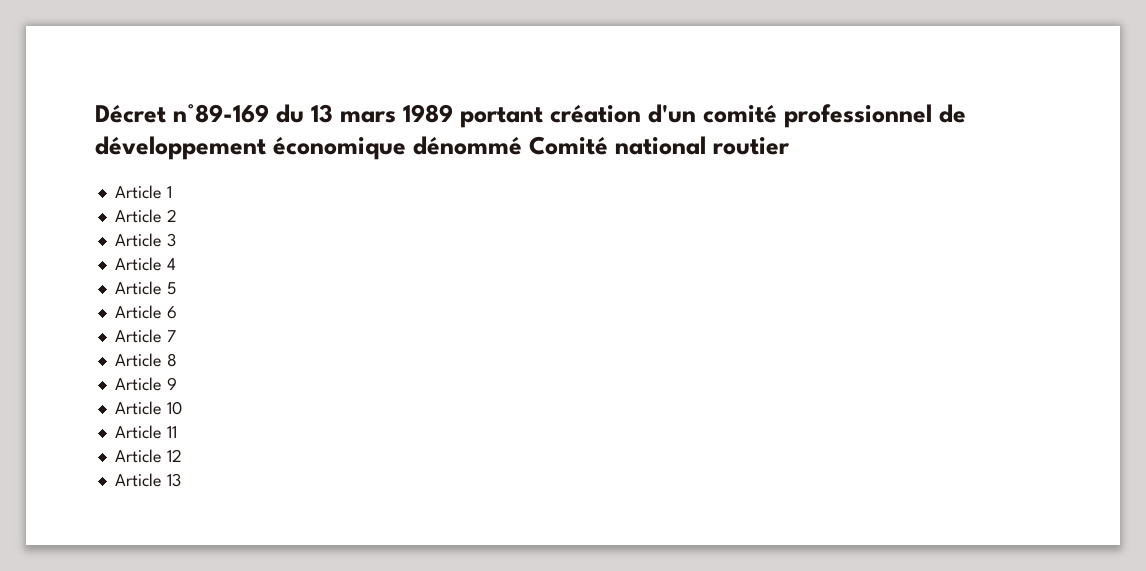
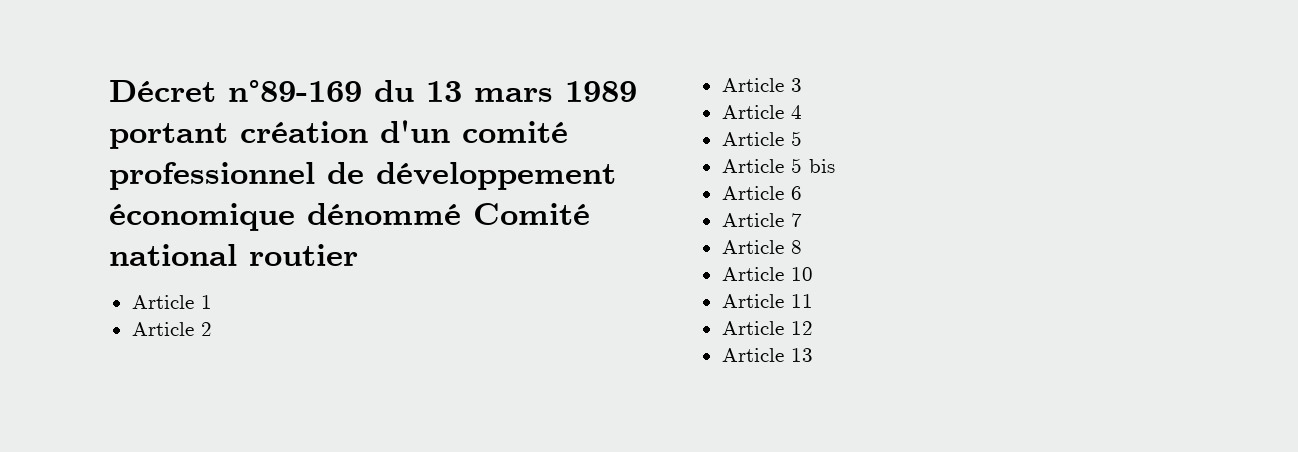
+ Article 5 bis
- Article 9

